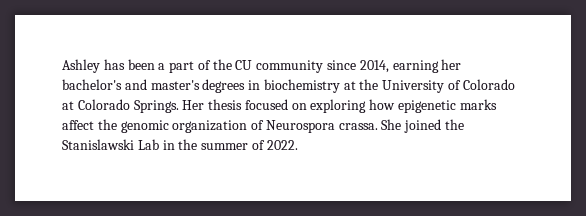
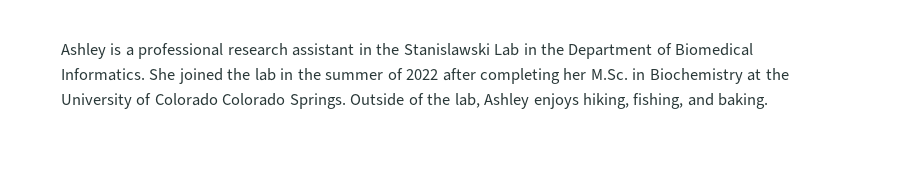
- Ashley has been a part of the CU community since 2014, earning her bachelor's and master's degrees in biochemistry at the University of Colorado at Colorado Springs.
+ Ashley is a professional research assistant in the Stanislawski Lab in the Department of Biomedical Informatics. She joined the lab in the summer of 2022 after completing her M.Sc. in Biochemistry at the University of Colorado Colorado Springs.
- Her thesis focused on exploring how epigenetic marks affect the genomic organization of Neurospora crassa. She joined the Stanislawski Lab in the summer of 2022.
+ Outside of the lab, Ashley enjoys hiking, fishing, and baking.

